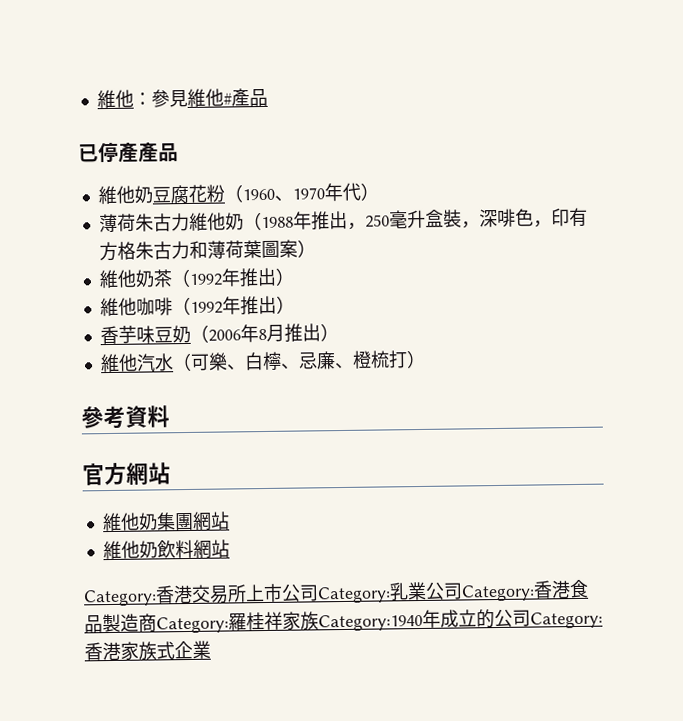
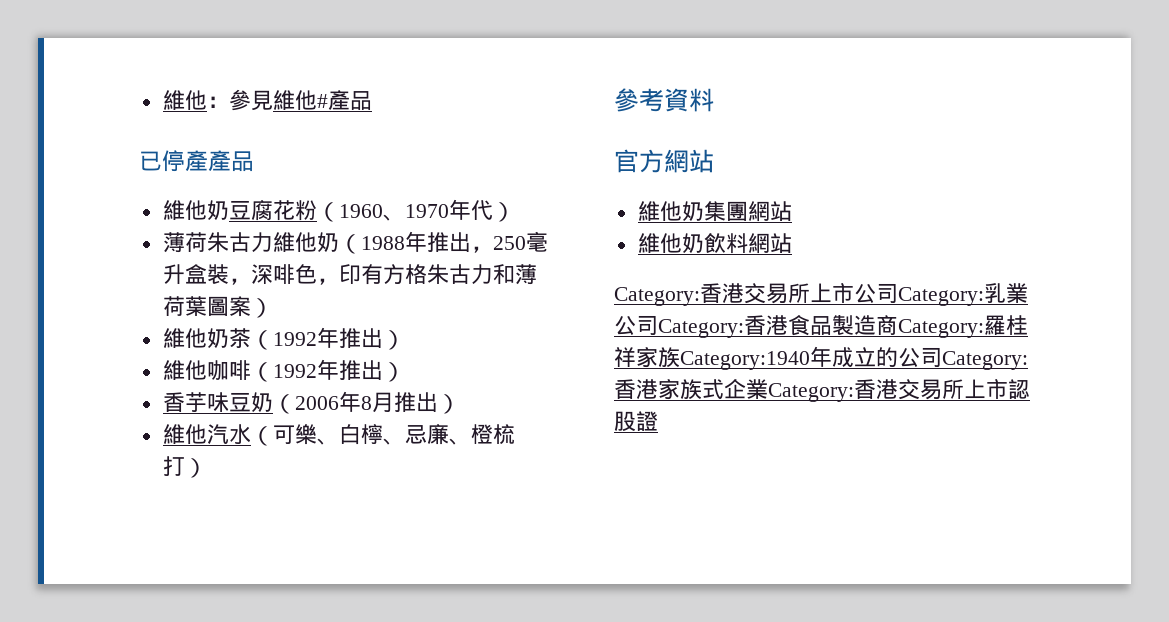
- Category:香港交易所上市公司Category:乳業公司Category:香港食品製造商Category:羅桂祥家族Category:1940年成立的公司Category:香港家族式企業
+ Category:香港交易所上市公司Category:乳業公司Category:香港食品製造商Category:羅桂祥家族Category:1940年成立的公司Category:香港家族式企業Category:香港交易所上市認股證

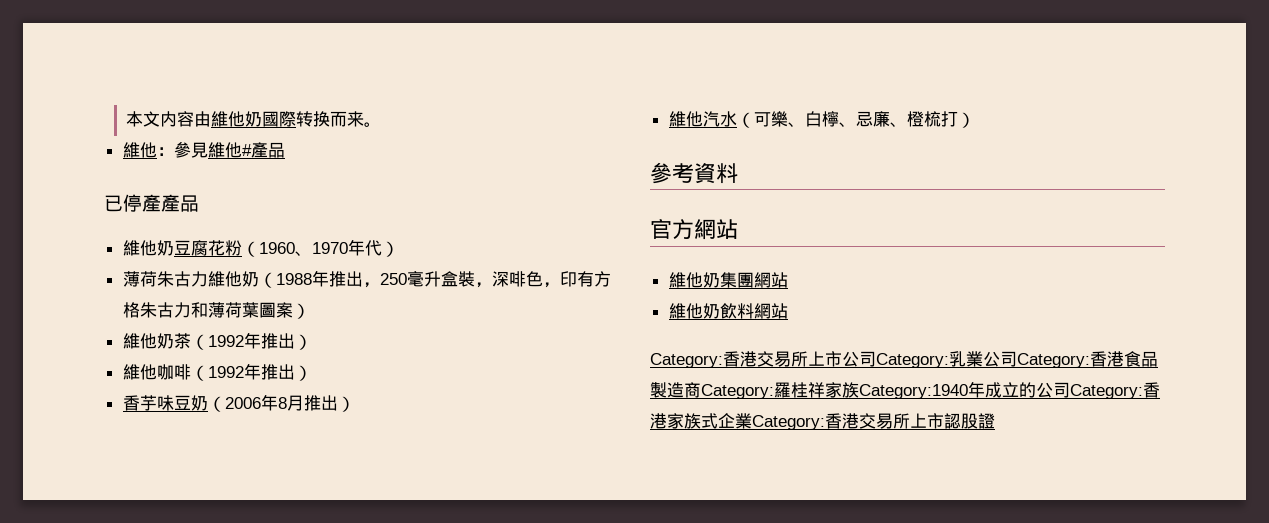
+ 本文内容由維他奶國際转换而来。

